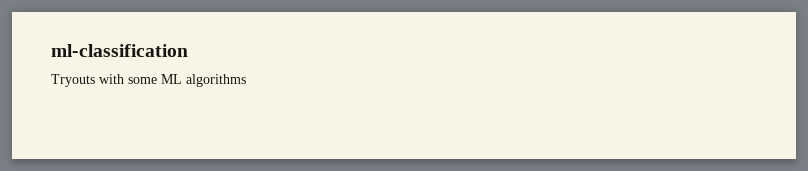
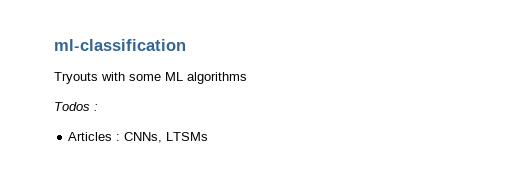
+ Todos :
+ Articles : CNNs, LTSMs

